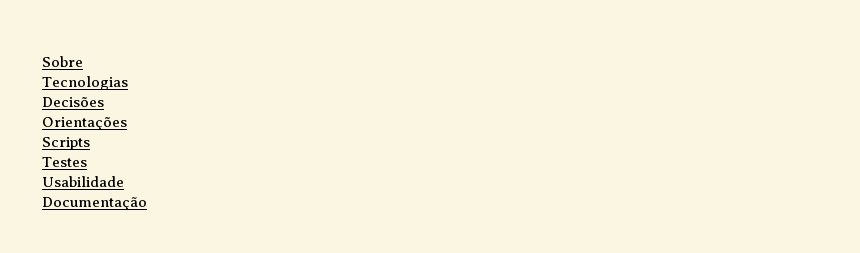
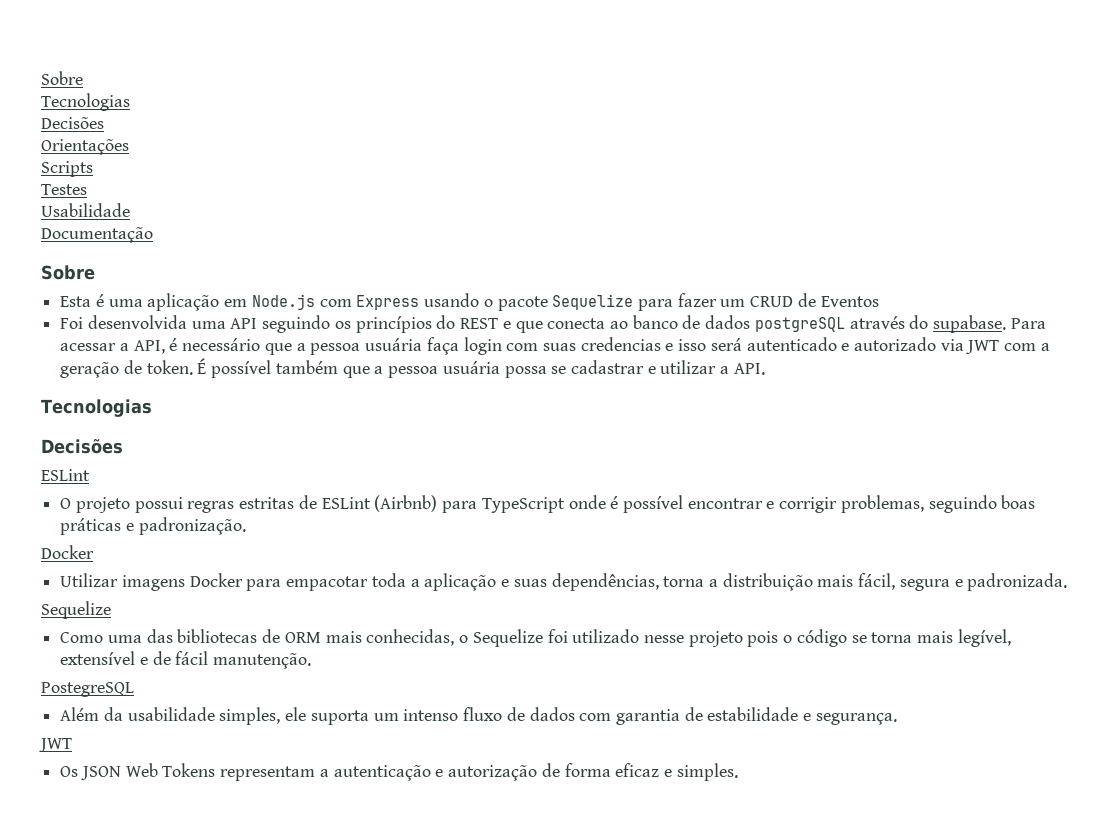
  Documentação
+ Sobre
+ Esta é uma aplicação em Node.js com Express usando o pacote Sequelize para fazer um CRUD de Eventos
+ Foi desenvolvida uma API seguindo os princípios do REST e que conecta ao banco de dados postgreSQL através do supabase. Para acessar a API, é necessário que a pessoa usuária faça login com suas credencias e isso será autenticado e autorizado via JWT com a geração de token. É possível também que a pessoa usuária possa se cadastrar e utilizar a API.
+ Tecnologias
+ Decisões
+ ESLint
+ O projeto possui regras estritas de ESLint (Airbnb) para TypeScript onde é possível encontrar e corrigir problemas, seguindo boas práticas e padronização.
+ Docker
+ Utilizar imagens Docker para empacotar toda a aplicação e suas dependências, torna a distribuição mais fácil, segura e padronizada.
+ Sequelize
+ Como uma das bibliotecas de ORM mais conhecidas, o Sequelize foi utilizado nesse projeto pois o código se torna mais legível, extensível e de fácil manutenção.
+ PostegreSQL
+ Além da usabilidade simples, ele suporta um intenso fluxo de dados com garantia de estabilidade e segurança.
+ JWT
+ Os JSON Web Tokens representam a autenticação e autorização de forma eficaz e simples.

